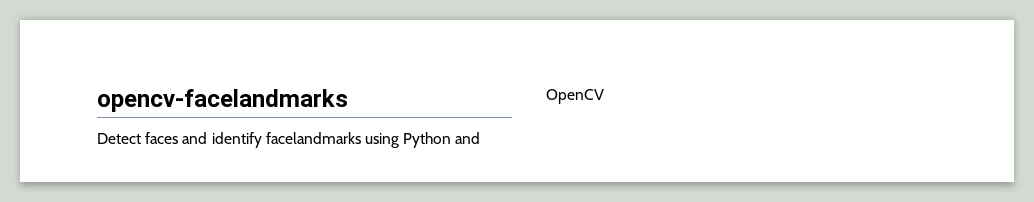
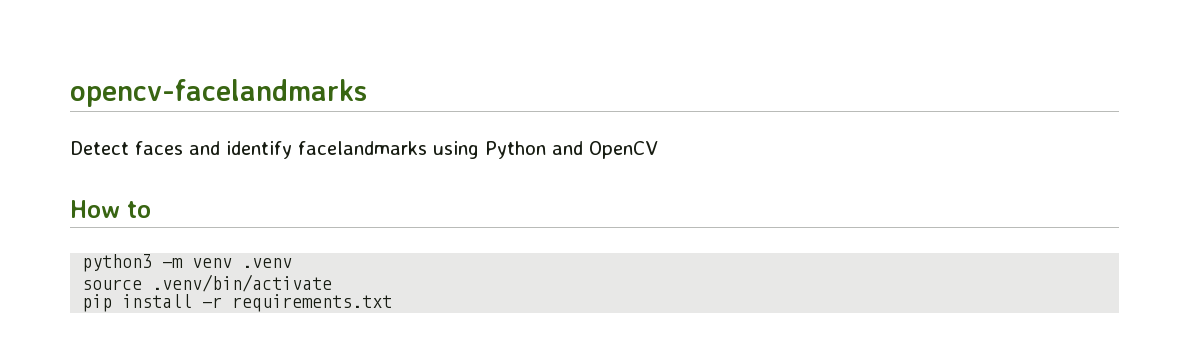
+ How to
+ python3 -m venv .venv
+ source .venv/bin/activate
+ pip install -r requirements.txt

